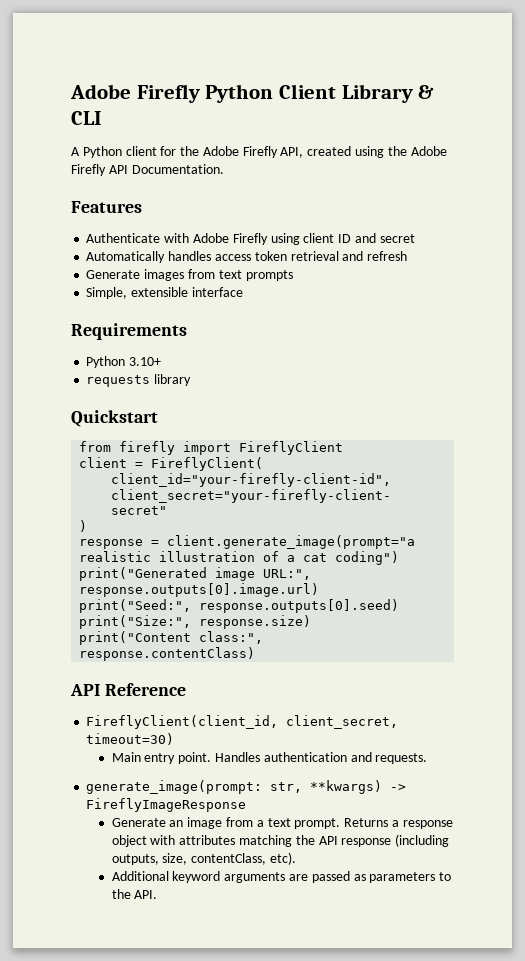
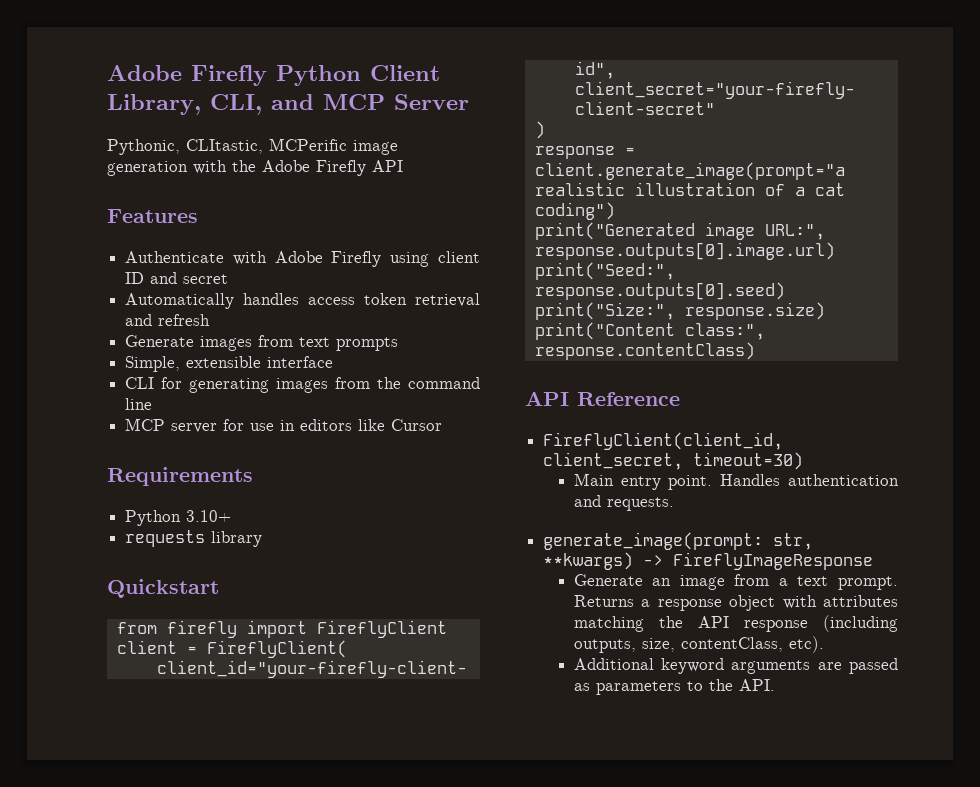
- Adobe Firefly Python Client Library & CLI
- A Python client for the Adobe Firefly API, created using the Adobe Firefly API Documentation.
+ Adobe Firefly Python Client Library, CLI, and MCP Server
+ Pythonic, CLItastic, MCPerific image generation with the Adobe Firefly API
+ CLI for generating images from the command line
+ MCP server for use in editors like Cursor

